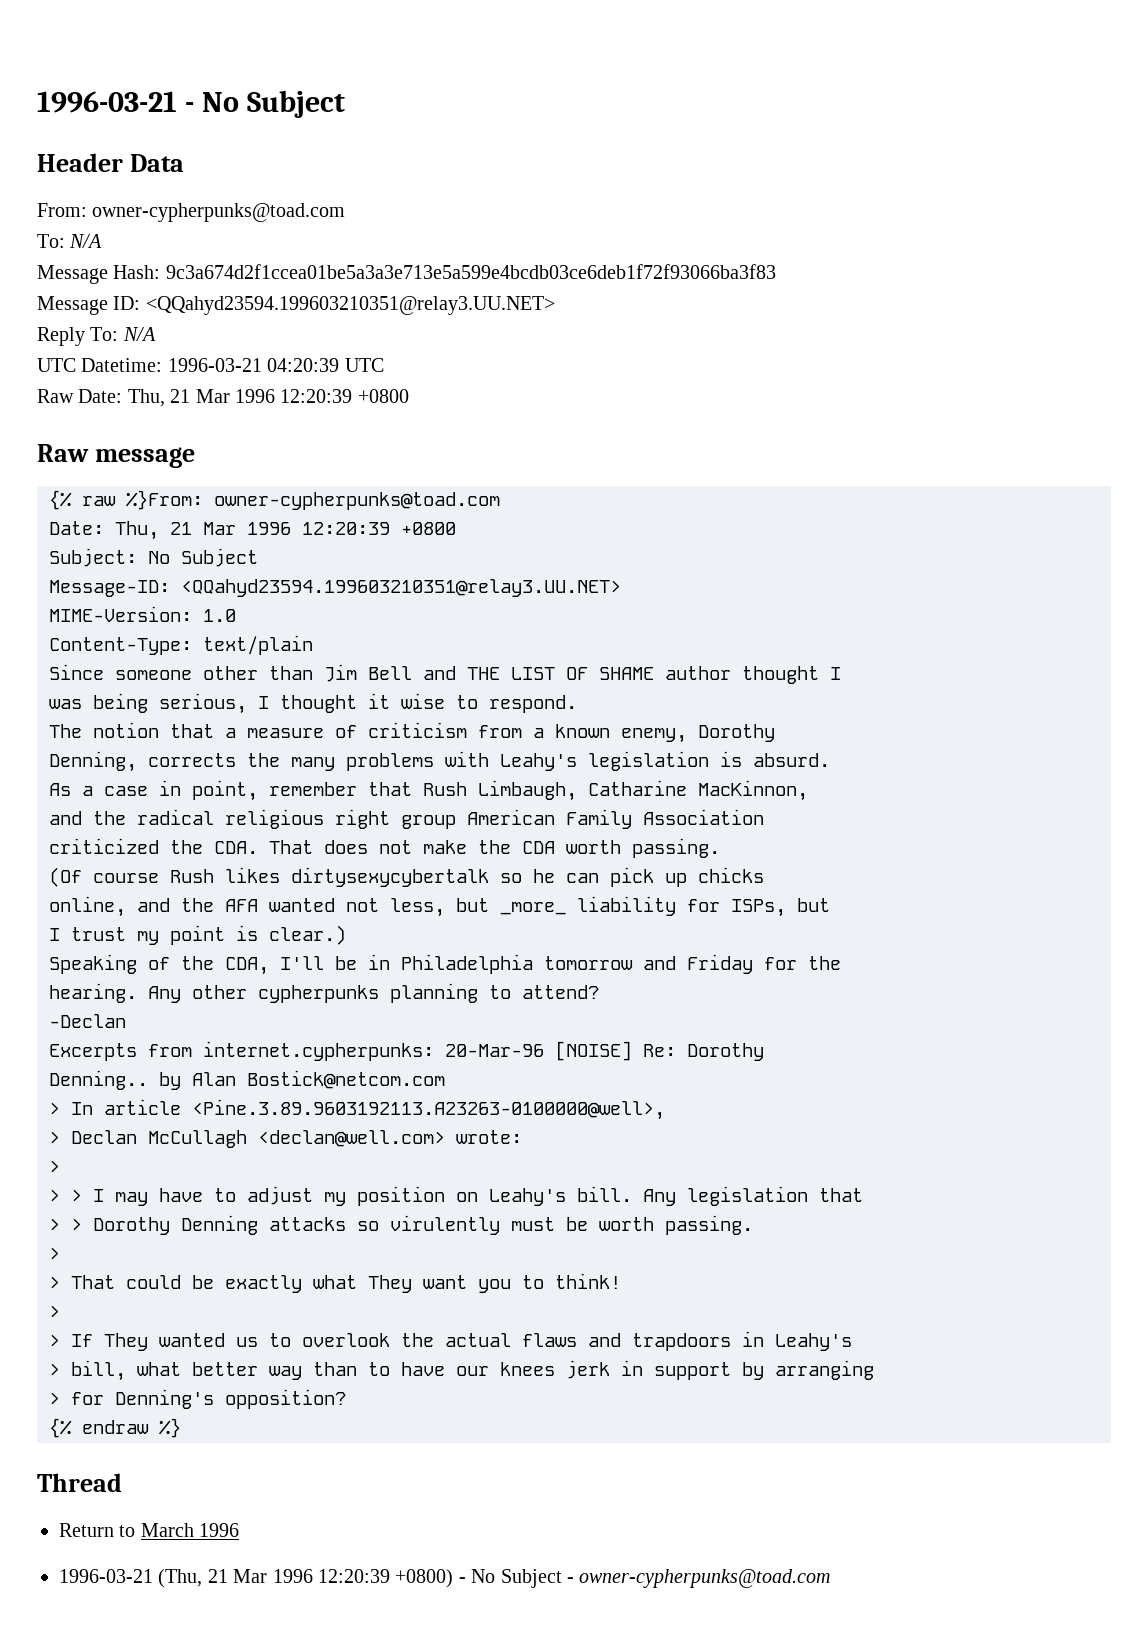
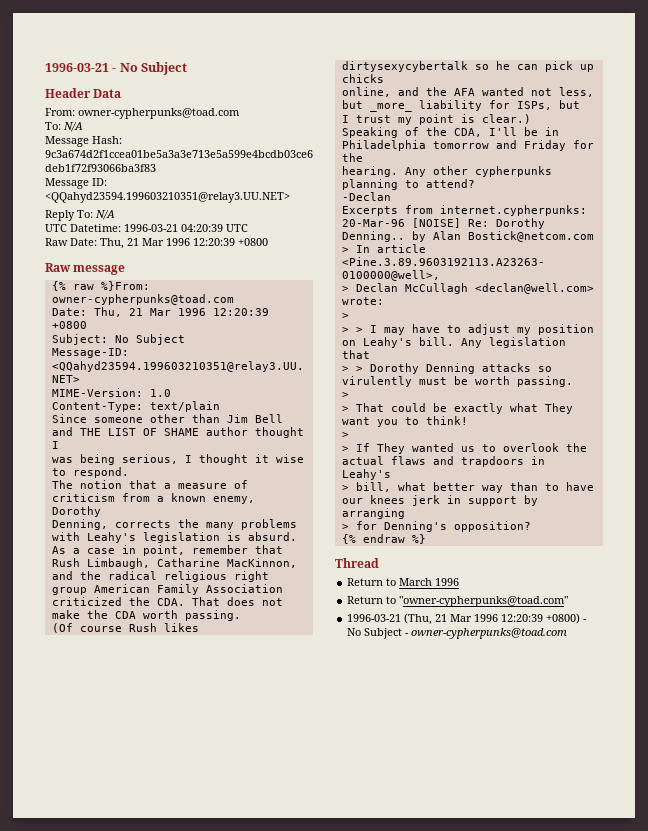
+ Return to "owner-cypherpunks@toad.com"

